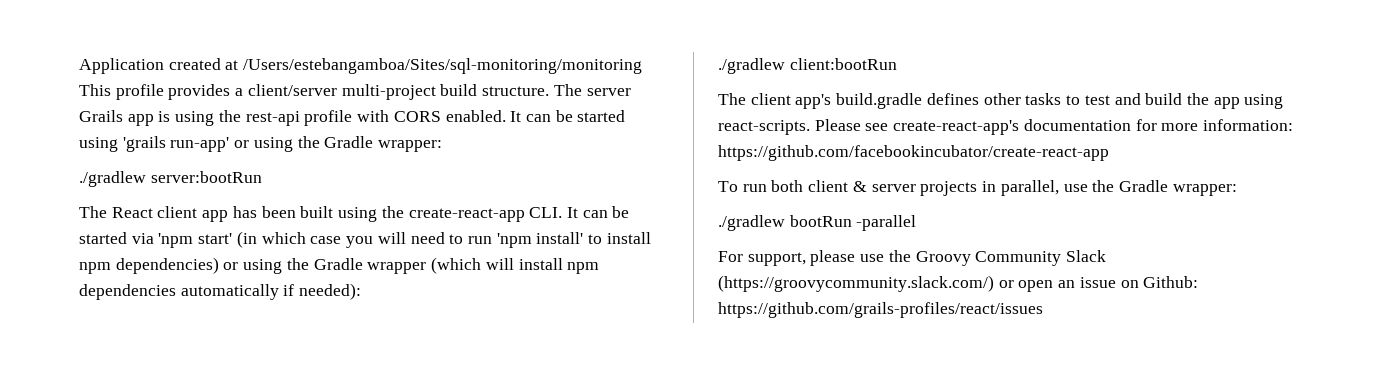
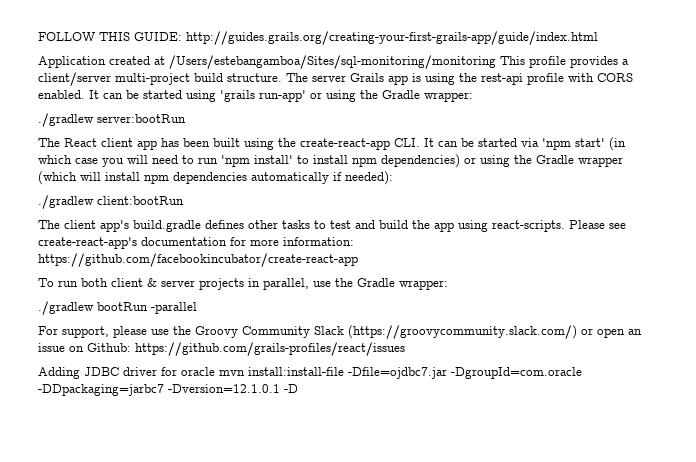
+ FOLLOW THIS GUIDE: http://guides.grails.org/creating-your-first-grails-app/guide/index.html
+ Adding JDBC driver for oracle mvn install:install-file -Dfile=ojdbc7.jar -DgroupId=com.oracle -DDpackaging=jarbc7 -Dversion=12.1.0.1 -D

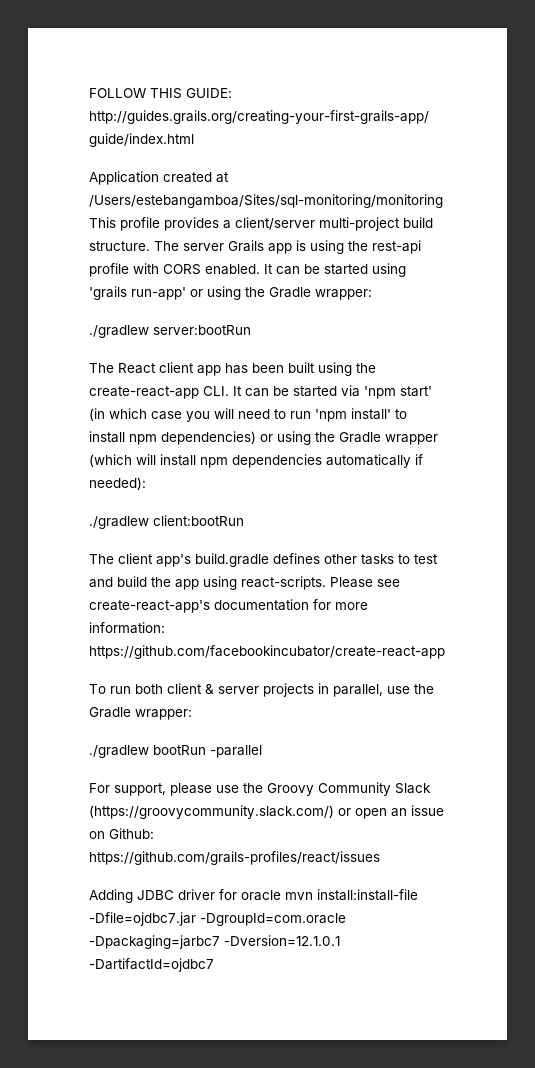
- Adding JDBC driver for oracle mvn install:install-file -Dfile=ojdbc7.jar -DgroupId=com.oracle -DDpackaging=jarbc7 -Dversion=12.1.0.1 -D
+ Adding JDBC driver for oracle mvn install:install-file -Dfile=ojdbc7.jar -DgroupId=com.oracle -Dpackaging=jarbc7 -Dversion=12.1.0.1 -DartifactId=ojdbc7

